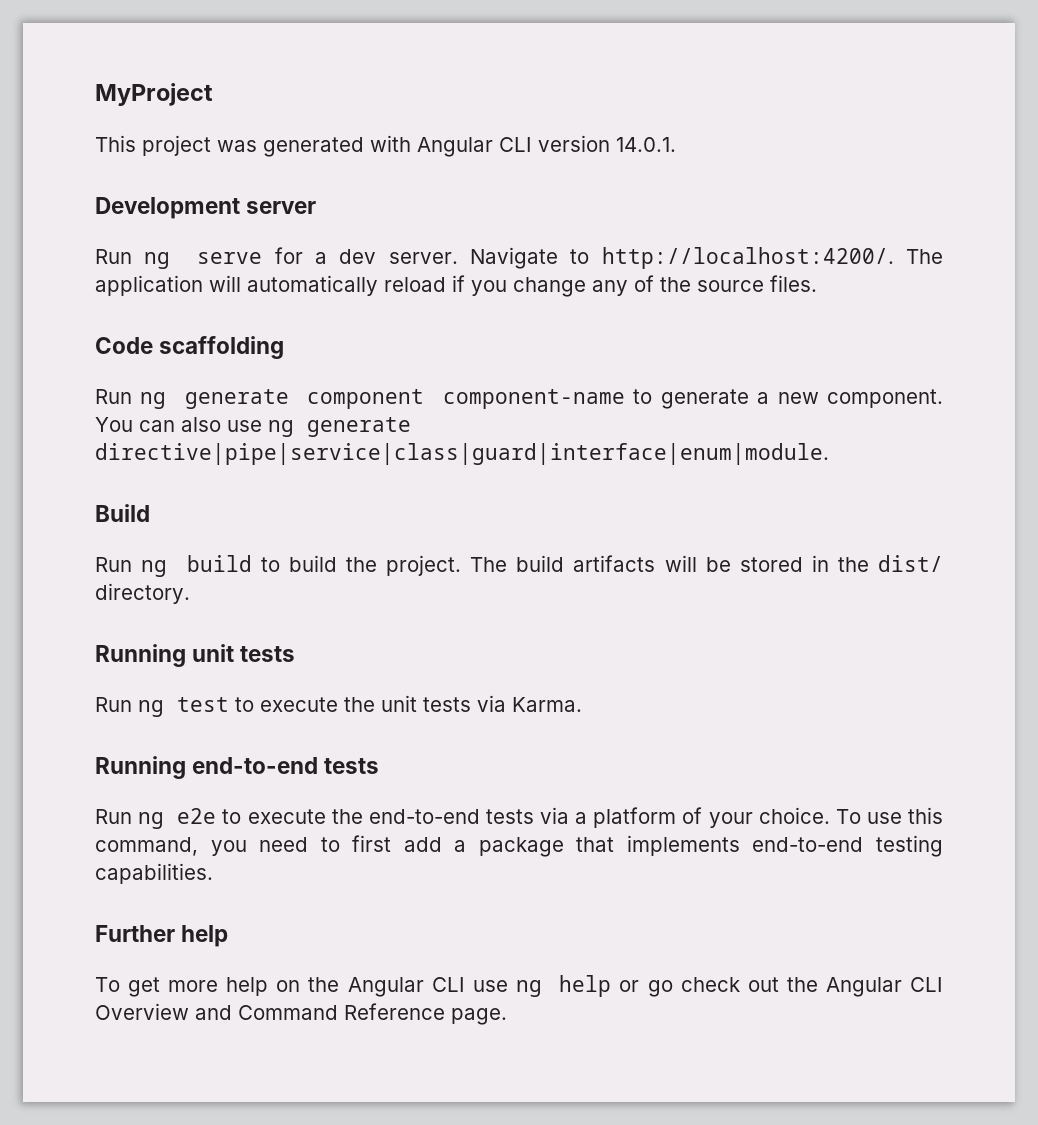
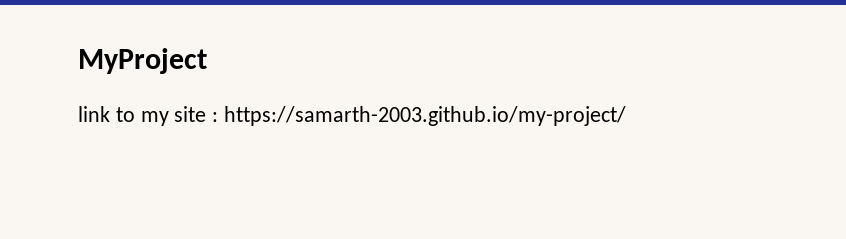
- This project was generated with Angular CLI version 14.0.1.
- Development server
- Run ng serve for a dev server. Navigate to http://localhost:4200/. The application will automatically reload if you change any of the source files.
- Code scaffolding
- Run ng generate component component-name to generate a new component. You can also use ng generate directive|pipe|service|class|guard|interface|enum|module.
- Build
- Run ng build to build the project. The build artifacts will be stored in the dist/ directory.
- Running unit tests
- Run ng test to execute the unit tests via Karma.
- Running end-to-end tests
- Run ng e2e to execute the end-to-end tests via a platform of your choice. To use this command, you need to first add a package that implements end-to-end testing capabilities.
- Further help
- To get more help on the Angular CLI use ng help or go check out the Angular CLI Overview and Command Reference page.
+ link to my site : https://samarth-2003.github.io/my-project/

